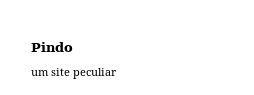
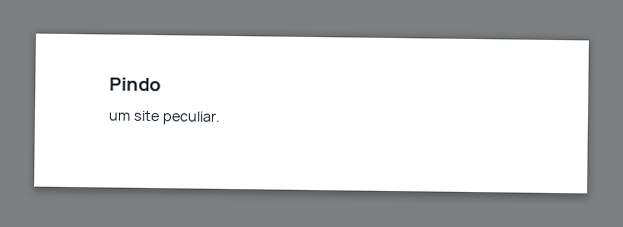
- um site peculiar
+ um site peculiar.

